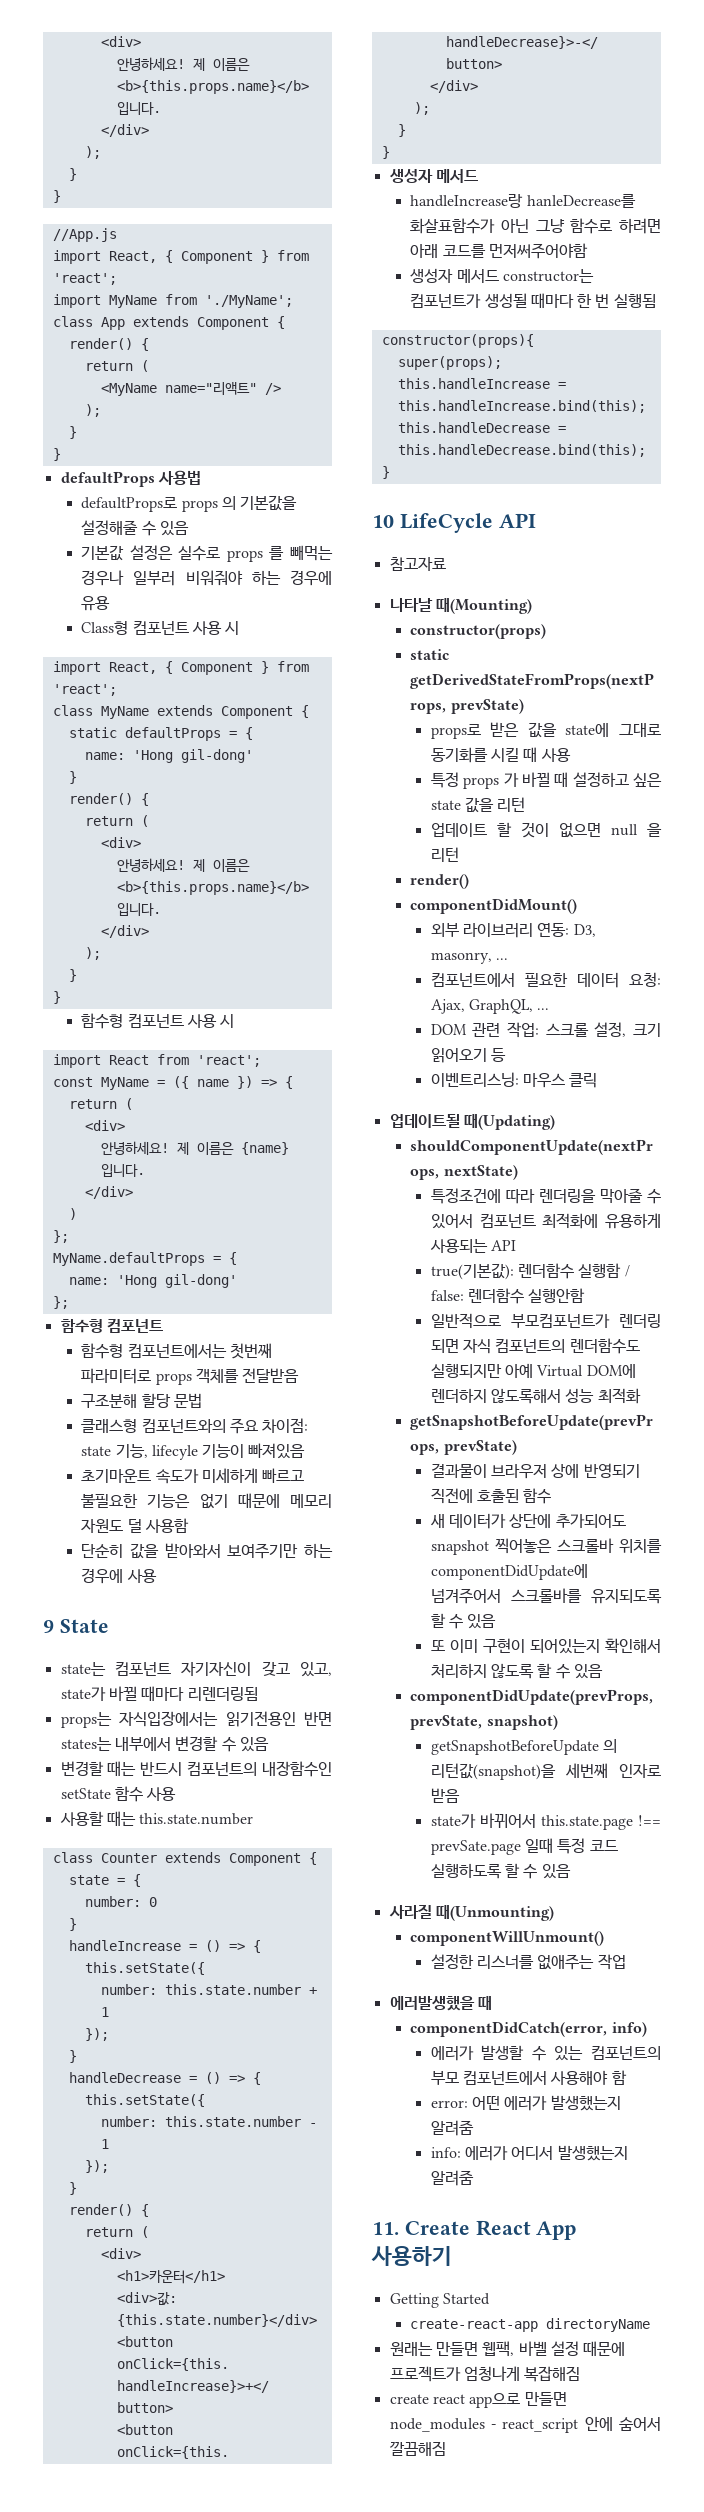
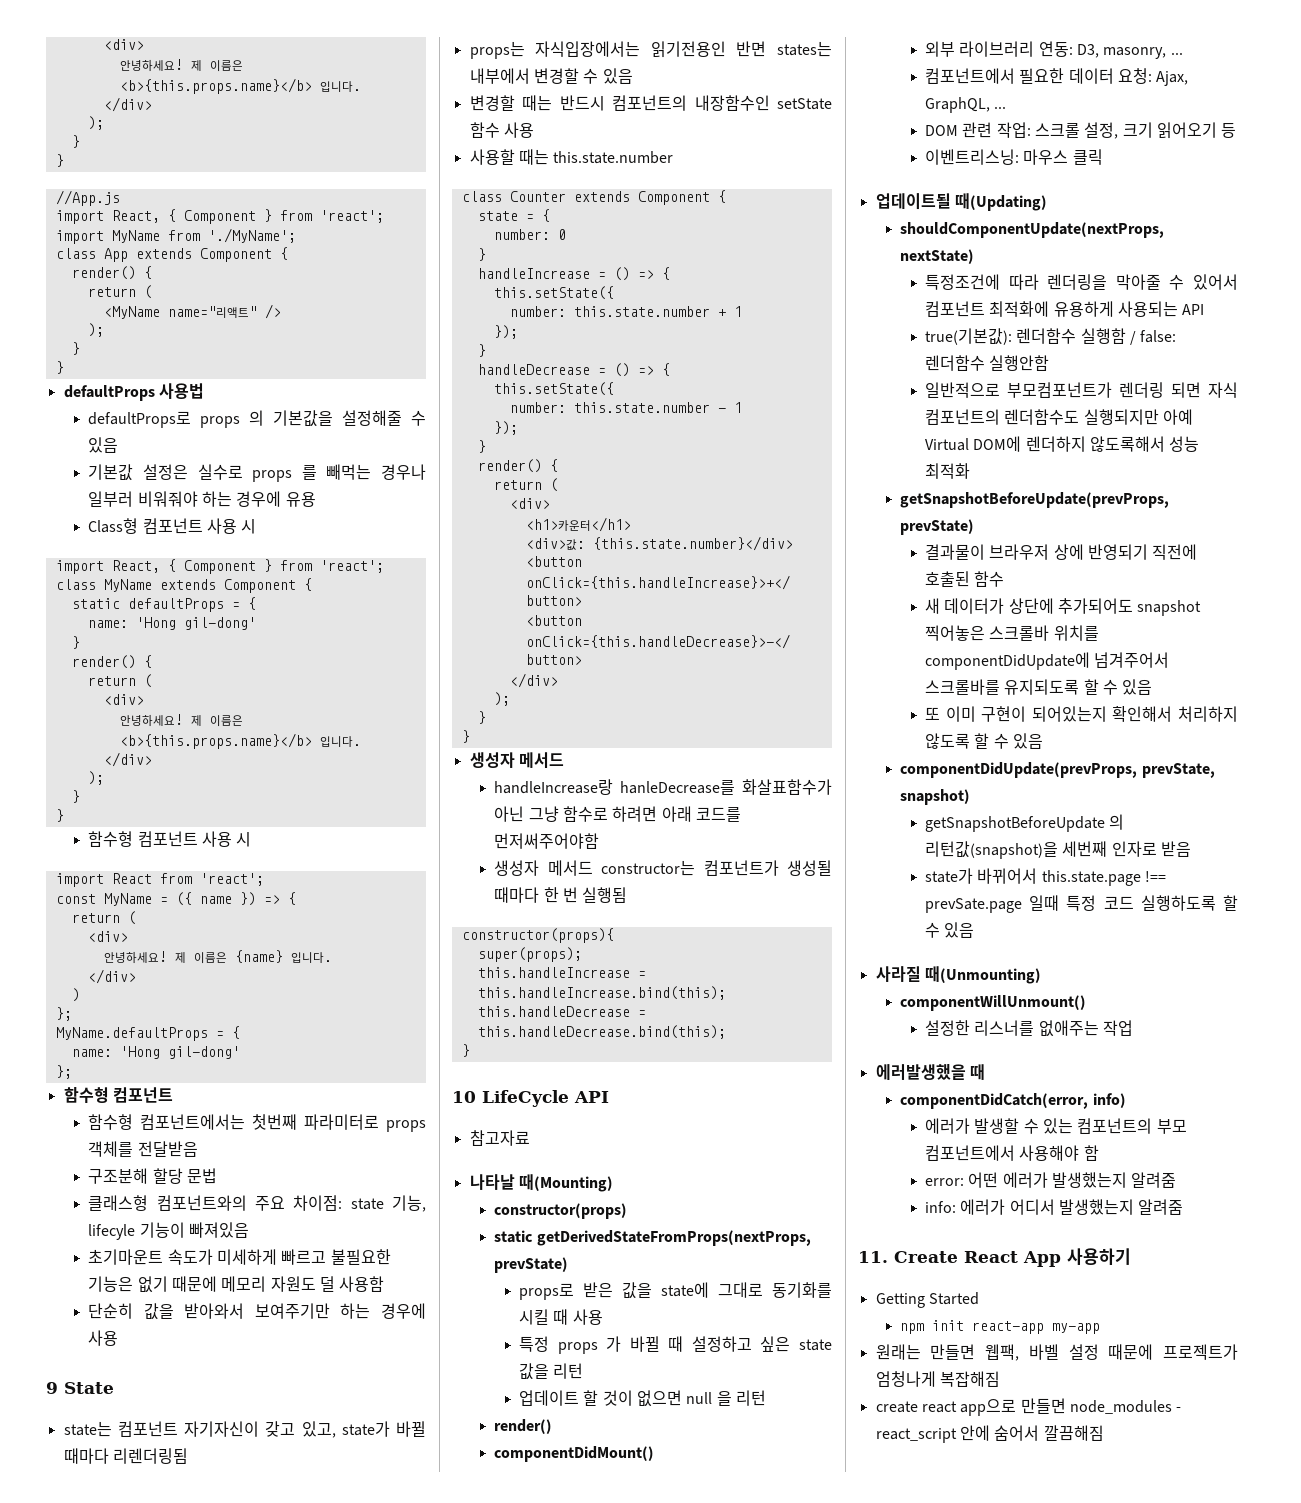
- create-react-app directoryName
+ npm init react-app my-app

